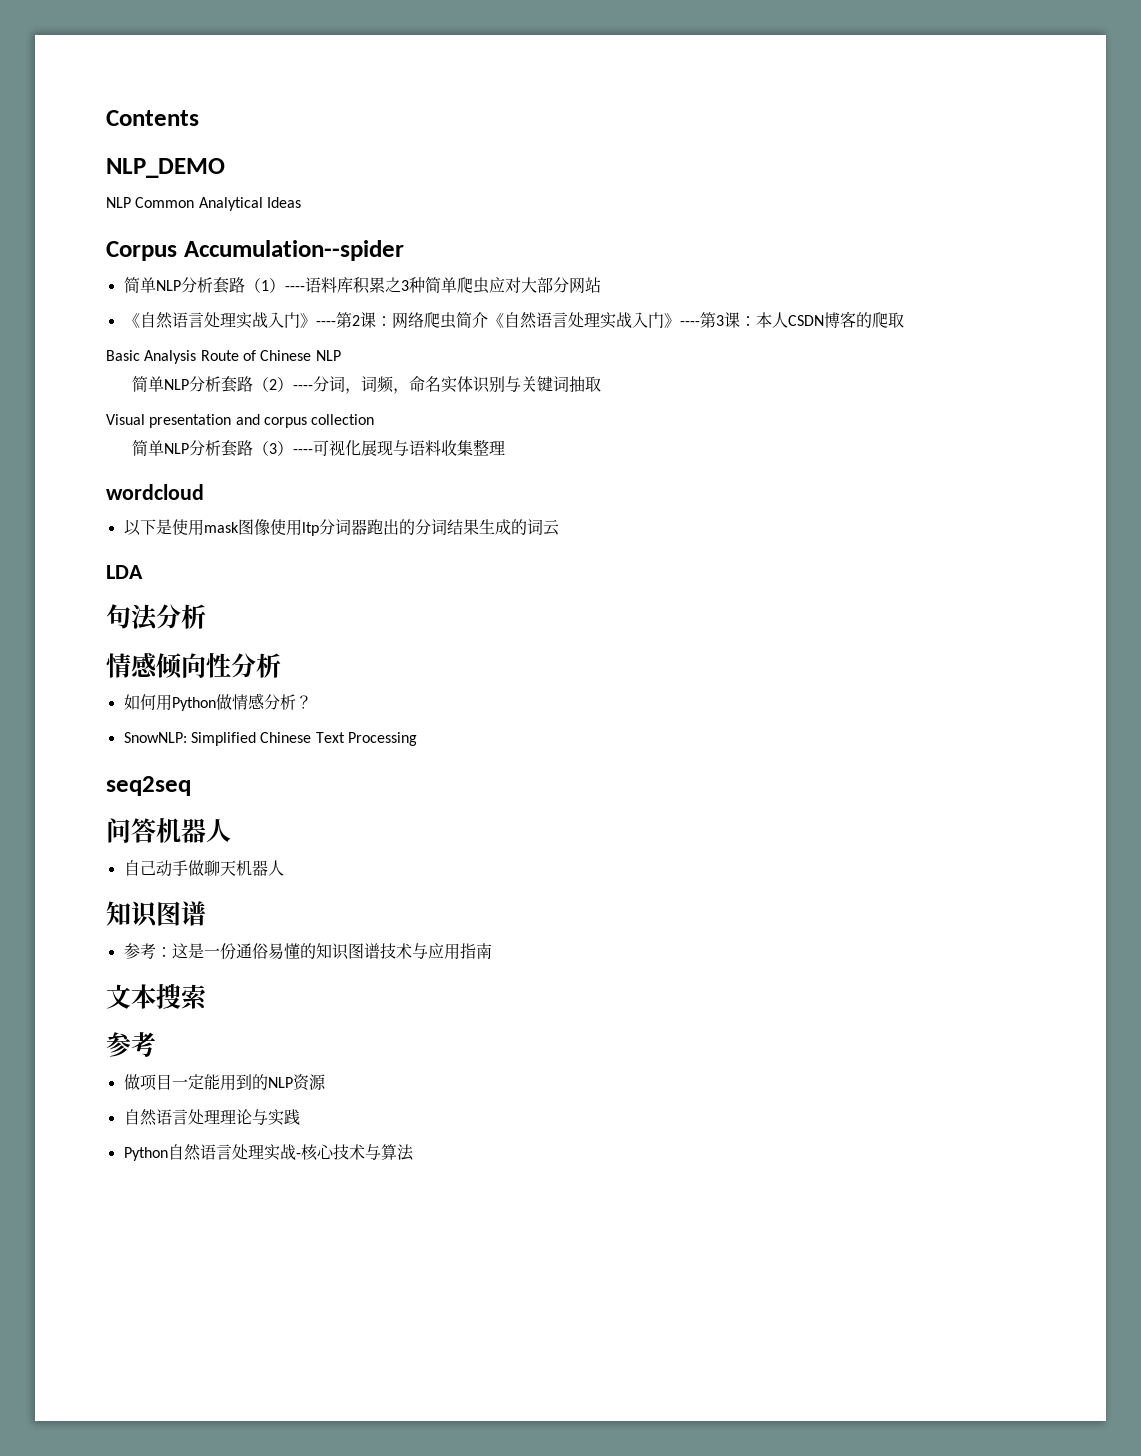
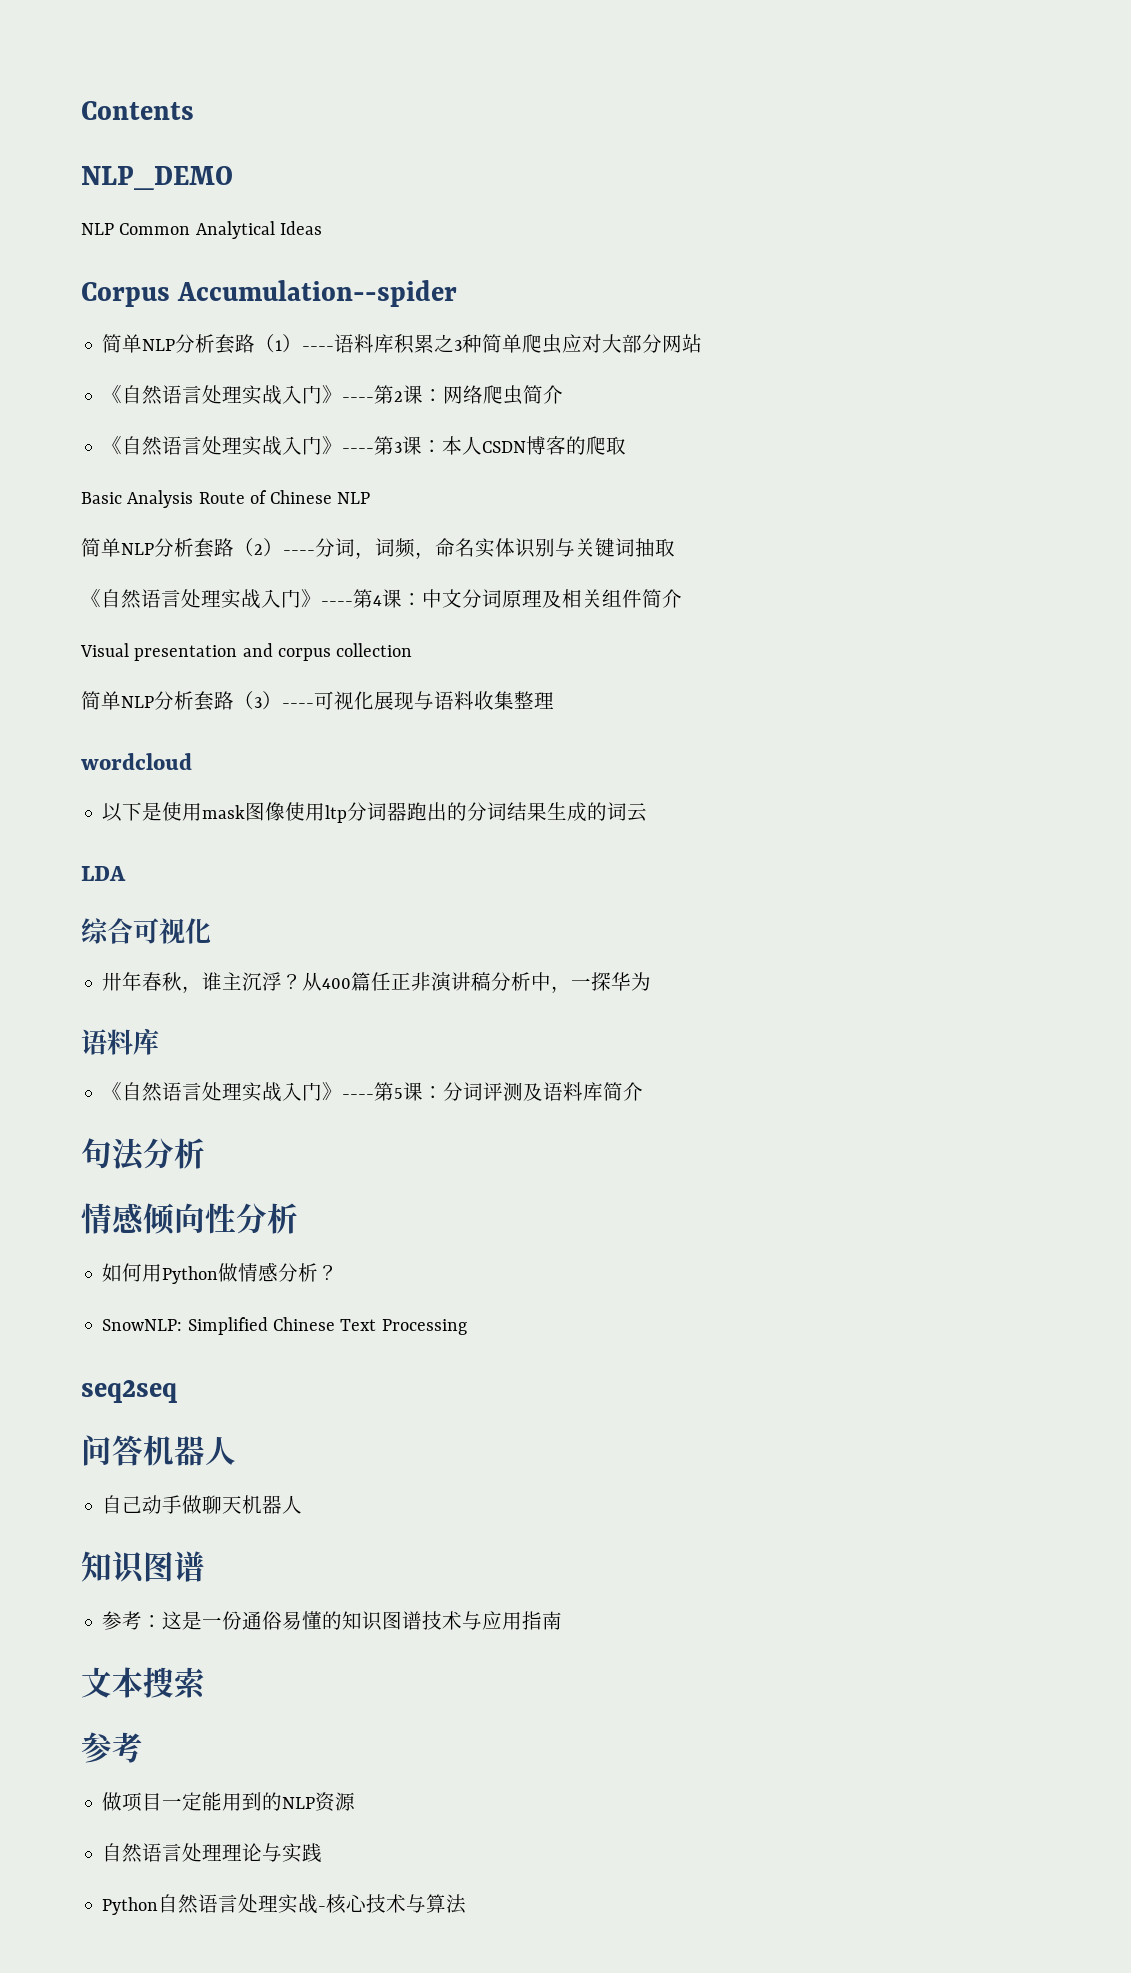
- 《自然语言处理实战入门》----第2课：网络爬虫简介《自然语言处理实战入门》----第3课：本人CSDN博客的爬取
+ 《自然语言处理实战入门》----第2课：网络爬虫简介
+ 《自然语言处理实战入门》----第3课：本人CSDN博客的爬取
+ 《自然语言处理实战入门》----第4课：中文分词原理及相关组件简介
+ 综合可视化
+ 卅年春秋，谁主沉浮？从400篇任正非演讲稿分析中，一探华为
+ 语料库
+ 《自然语言处理实战入门》----第5课：分词评测及语料库简介

